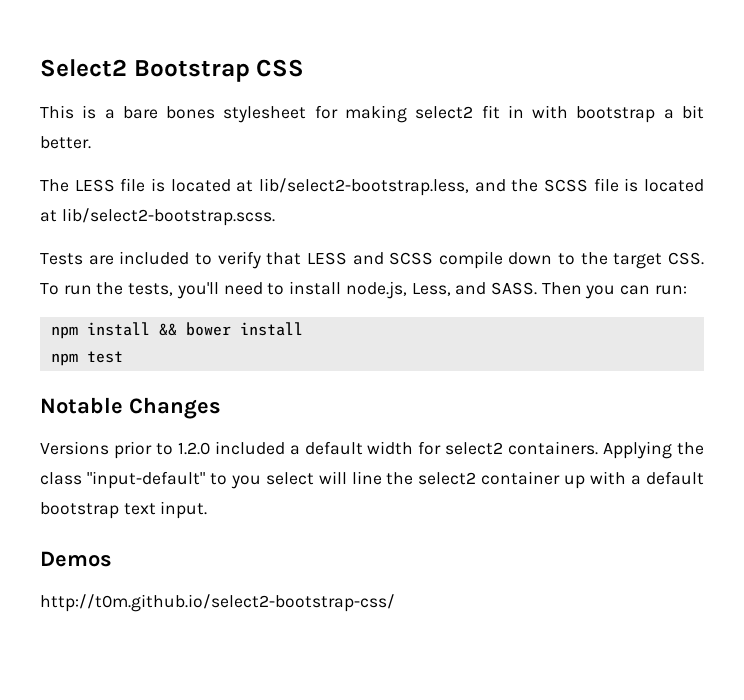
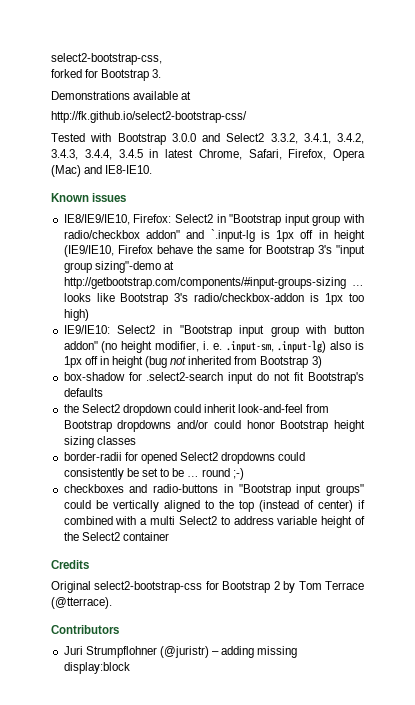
- Select2 Bootstrap CSS
- This is a bare bones stylesheet for making select2 fit in with bootstrap a bit better.
- The LESS file is located at lib/select2-bootstrap.less, and the SCSS file is located at lib/select2-bootstrap.scss.
- Tests are included to verify that LESS and SCSS compile down to the target CSS. To run the tests, you'll need to install node.js, Less, and SASS. Then you can run:
- npm install && bower install
- npm test
- Notable Changes
- Versions prior to 1.2.0 included a default width for select2 containers. Applying the class "input-default" to you select will line the select2 container up with a default bootstrap text input.
- Demos
- http://t0m.github.io/select2-bootstrap-css/
+ select2-bootstrap-css,
+ forked for Bootstrap 3.
+ Demonstrations available at
+ http://fk.github.io/select2-bootstrap-css/
+ Tested with Bootstrap 3.0.0 and Select2 3.3.2, 3.4.1, 3.4.2, 3.4.3, 3.4.4, 3.4.5 in latest Chrome, Safari, Firefox, Opera (Mac) and IE8-IE10.
+ Known issues
+ IE8/IE9/IE10, Firefox: Select2 in "Bootstrap input group with radio/checkbox addon" and `.input-lg is 1px off in height (IE9/IE10, Firefox behave the same for Bootstrap 3's "input group sizing"-demo at http://getbootstrap.com/components/#input-groups-sizing … looks like Bootstrap 3's radio/checkbox-addon is 1px too high)
+ IE9/IE10: Select2 in "Bootstrap input group with button addon" (no height modifier, i. e. .input-sm, .input-lg) also is 1px off in height (bug not inherited from Bootstrap 3)
+ box-shadow for .select2-search input do not fit Bootstrap's defaults
+ the Select2 dropdown could inherit look-and-feel from Bootstrap dropdowns and/or could honor Bootstrap height sizing classes
+ border-radii for opened Select2 dropdowns could consistently be set to be … round ;-)
+ checkboxes and radio-buttons in "Bootstrap input groups" could be vertically aligned to the top (instead of center) if combined with a multi Select2 to address variable height of the Select2 container
+ Credits
+ Original select2-bootstrap-css for Bootstrap 2 by Tom Terrace (@tterrace).
+ Contributors
+ Juri Strumpflohner (@juristr) – adding missing display:block

